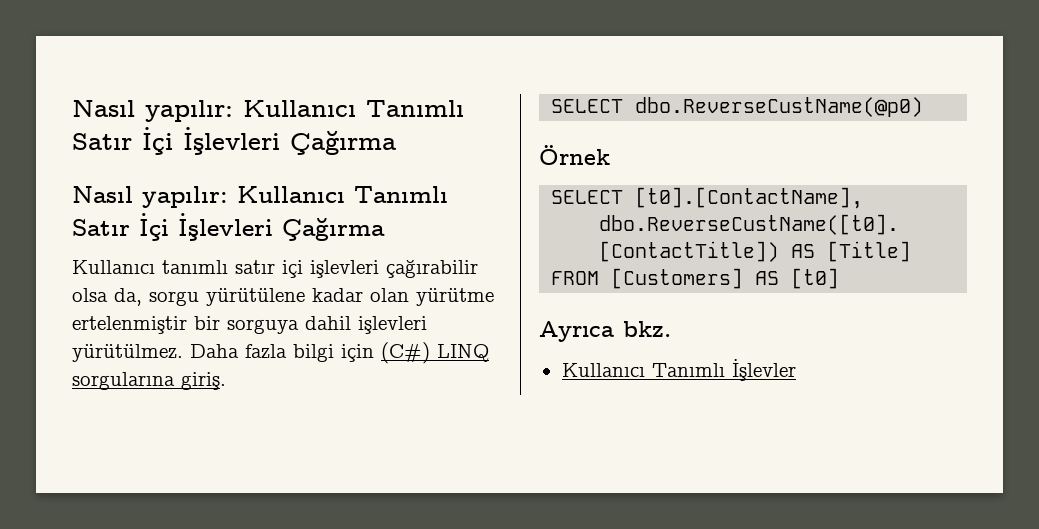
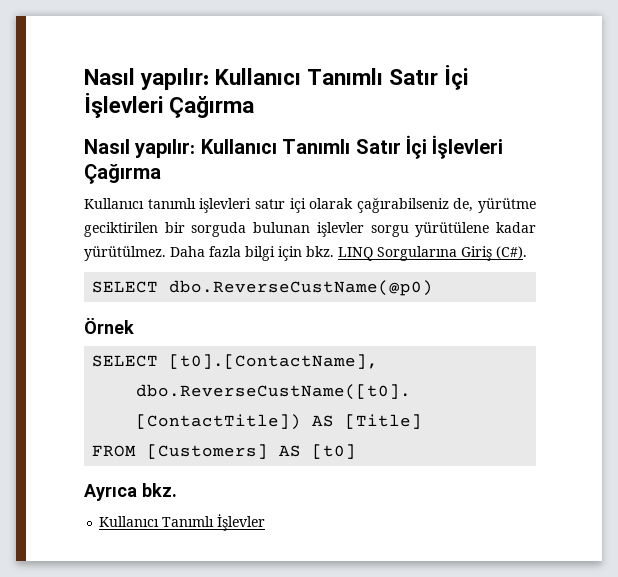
- Kullanıcı tanımlı satır içi işlevleri çağırabilir olsa da, sorgu yürütülene kadar olan yürütme ertelenmiştir bir sorguya dahil işlevleri yürütülmez.
+ Kullanıcı tanımlı işlevleri satır içi olarak çağırabilseniz de, yürütme geciktirilen bir sorguda bulunan işlevler sorgu yürütülene kadar yürütülmez.
- Daha fazla bilgi için (C#) LINQ sorgularına giriş.
+ Daha fazla bilgi için bkz. LINQ Sorgularına Giriş (C#).

